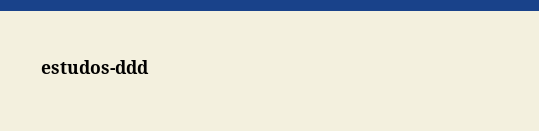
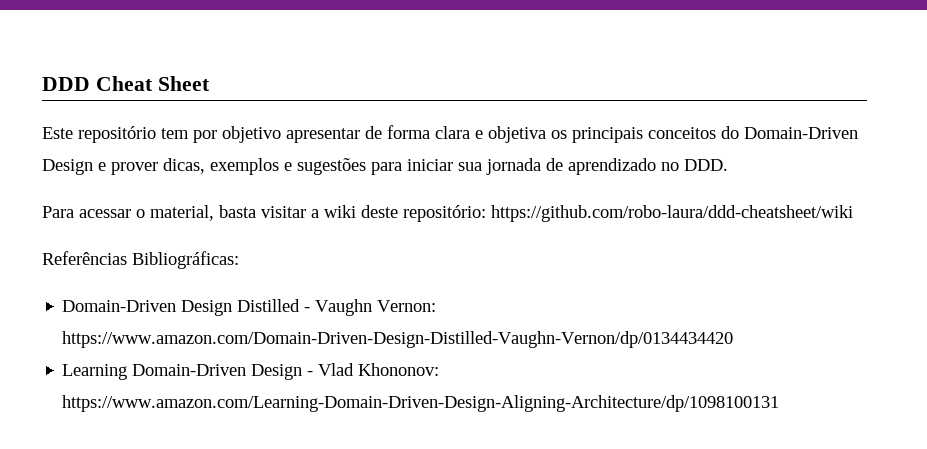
- estudos-ddd
+ DDD Cheat Sheet
+ Este repositório tem por objetivo apresentar de forma clara e objetiva os principais conceitos do Domain-Driven Design e prover dicas, exemplos e sugestões para iniciar sua jornada de aprendizado no DDD.
+ Para acessar o material, basta visitar a wiki deste repositório: https://github.com/robo-laura/ddd-cheatsheet/wiki
+ Referências Bibliográficas:
+ Domain-Driven Design Distilled - Vaughn Vernon: https://www.amazon.com/Domain-Driven-Design-Distilled-Vaughn-Vernon/dp/0134434420
+ Learning Domain-Driven Design - Vlad Khononov: https://www.amazon.com/Learning-Domain-Driven-Design-Aligning-Architecture/dp/1098100131

